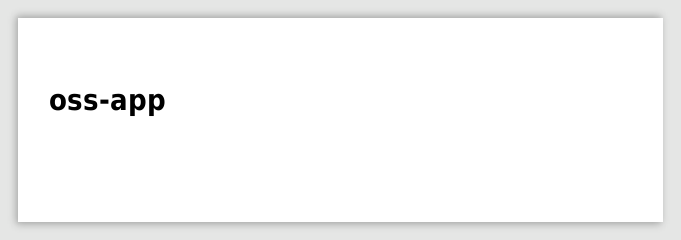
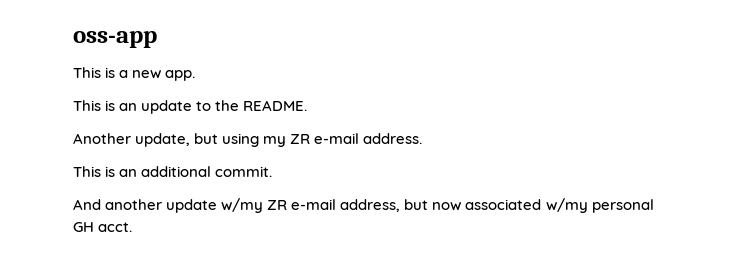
+ This is a new app.
+ This is an update to the README.
+ Another update, but using my ZR e-mail address.
+ This is an additional commit.
+ And another update w/my ZR e-mail address, but now associated w/my personal GH acct.

